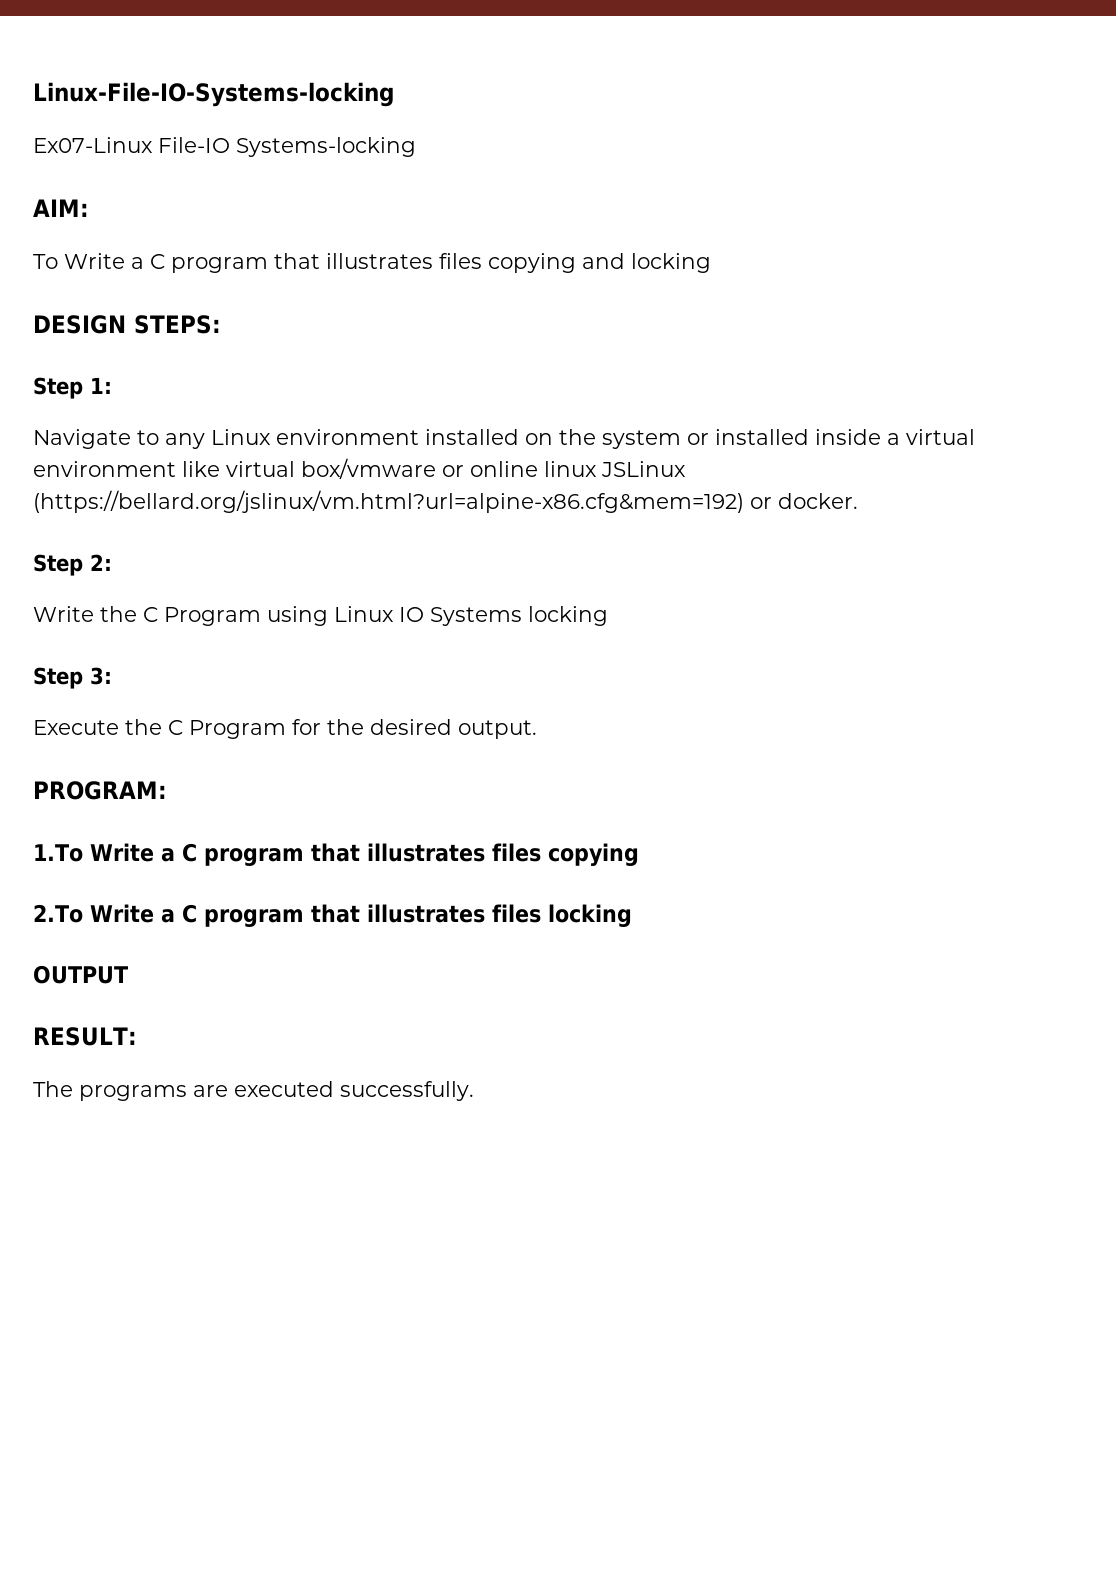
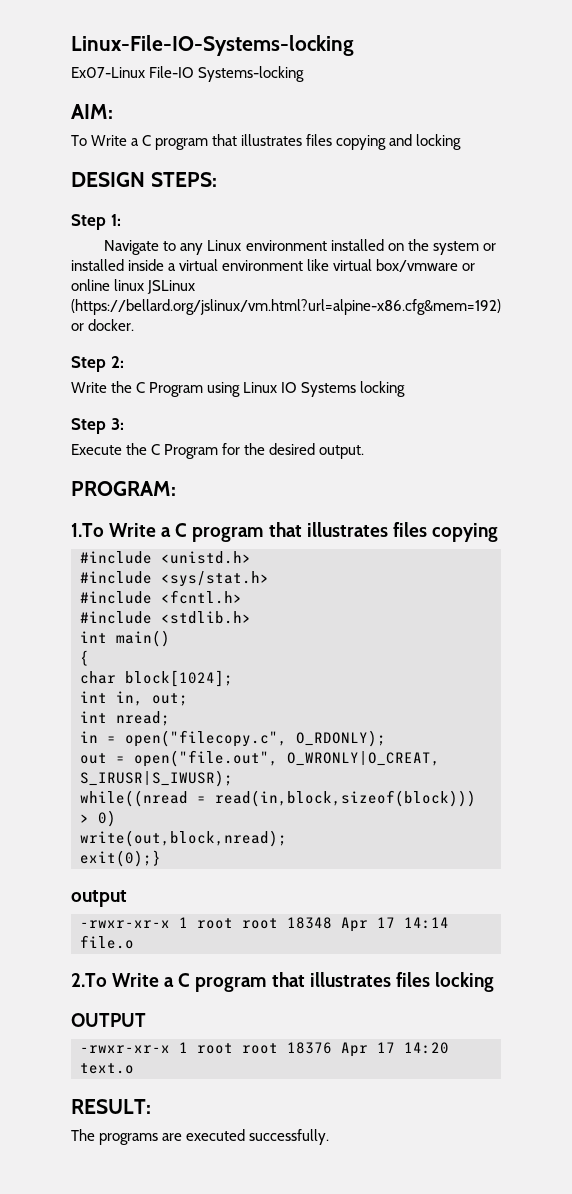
+ #include <unistd.h>
+ #include <sys/stat.h>
+ #include <fcntl.h>
+ #include <stdlib.h>
+ int main()
+ {
+ char block[1024];
+ int in, out;
+ int nread;
+ in = open("filecopy.c", O_RDONLY);
+ out = open("file.out", O_WRONLY|O_CREAT, S_IRUSR|S_IWUSR);
+ while((nread = read(in,block,sizeof(block))) > 0)
+ write(out,block,nread);
+ exit(0);}
+ output
+ -rwxr-xr-x 1 root root 18348 Apr 17 14:14 file.o
+ -rwxr-xr-x 1 root root 18376 Apr 17 14:20 text.o

